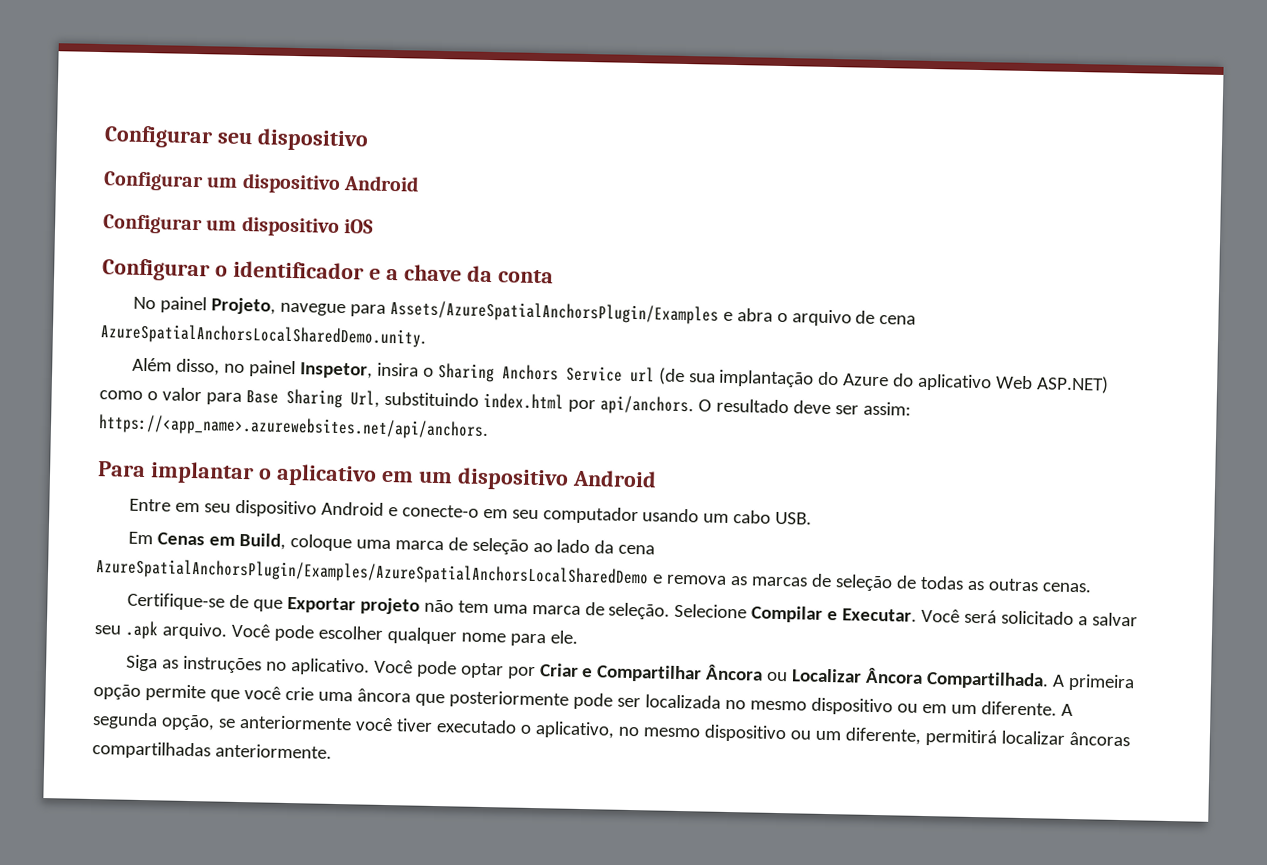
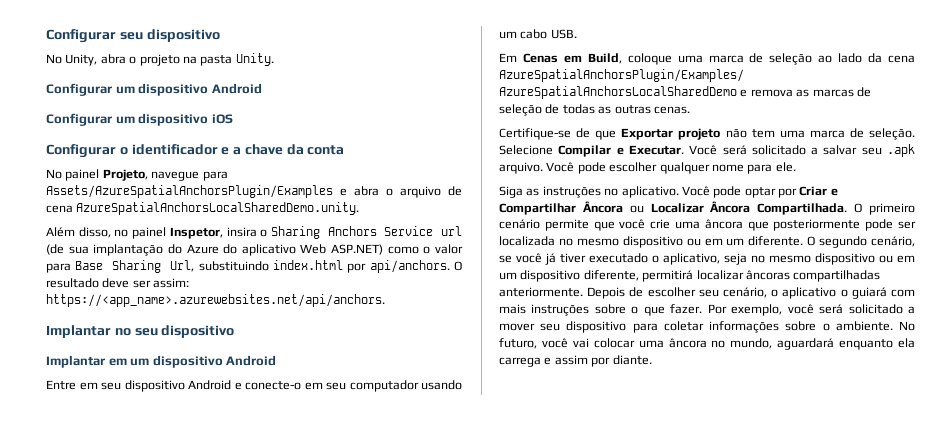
+ No Unity, abra o projeto na pasta Unity.
- Para implantar o aplicativo em um dispositivo Android
+ Implantar no seu dispositivo
+ Implantar em um dispositivo Android
- A primeira opção permite que você crie uma âncora que posteriormente pode ser localizada no mesmo dispositivo ou em um diferente.
+ O primeiro cenário permite que você crie uma âncora que posteriormente pode ser localizada no mesmo dispositivo ou em um diferente.
- A segunda opção, se anteriormente você tiver executado o aplicativo, no mesmo dispositivo ou um diferente, permitirá localizar âncoras compartilhadas anteriormente.
+ O segundo cenário, se você já tiver executado o aplicativo, seja no mesmo dispositivo ou em um dispositivo diferente, permitirá localizar âncoras compartilhadas anteriormente.
+ Depois de escolher seu cenário, o aplicativo o guiará com mais instruções sobre o que fazer. Por exemplo, você será solicitado a mover seu dispositivo para coletar informações sobre o ambiente. No futuro, você vai colocar uma âncora no mundo, aguardará enquanto ela carrega e assim por diante.

